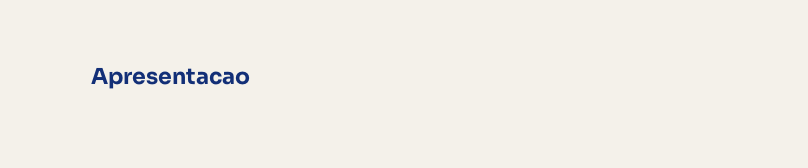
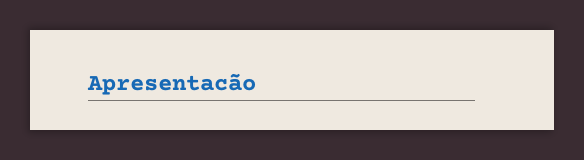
- Apresentacao
+ Apresentacão

